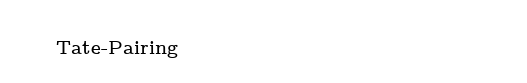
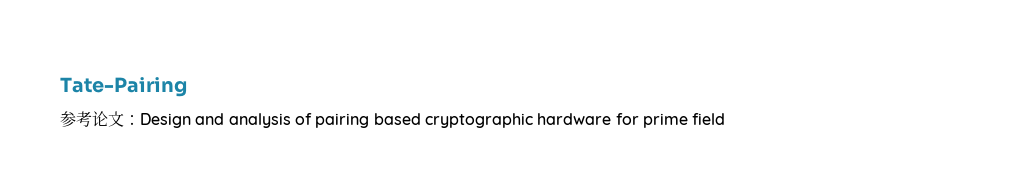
+ 参考论文：Design and analysis of pairing based cryptographic hardware for prime field

